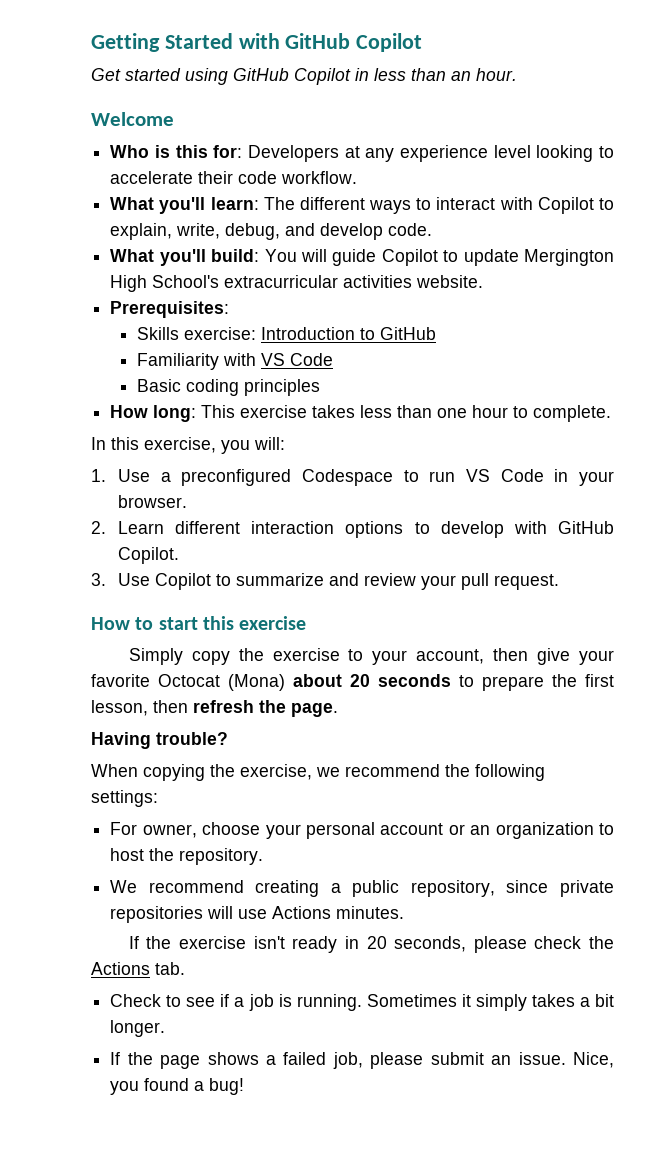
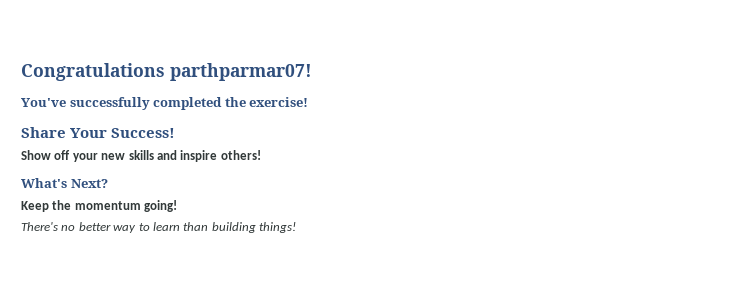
- Getting Started with GitHub Copilot
- Get started using GitHub Copilot in less than an hour.
- Welcome
- Who is this for: Developers at any experience level looking to accelerate their code workflow.
- What you'll learn: The different ways to interact with Copilot to explain, write, debug, and develop code.
- What you'll build: You will guide Copilot to update Mergington High School's extracurricular activities website.
- Prerequisites:
- Skills exercise: Introduction to GitHub
- Familiarity with VS Code
- Basic coding principles
- How long: This exercise takes less than one hour to complete.
- In this exercise, you will:
- 1. Use a preconfigured Codespace to run VS Code in your browser.
- 2. Learn different interaction options to develop with GitHub Copilot.
- 3. Use Copilot to summarize and review your pull request.
- How to start this exercise
- Simply copy the exercise to your account, then give your favorite Octocat (Mona) about 20 seconds to prepare the first lesson, then refresh the page.
- Having trouble?
- When copying the exercise, we recommend the following settings:
- For owner, choose your personal account or an organization to host the repository.
- We recommend creating a public repository, since private repositories will use Actions minutes.
- If the exercise isn't ready in 20 seconds, please check the Actions tab.
- Check to see if a job is running. Sometimes it simply takes a bit longer.
- If the page shows a failed job, please submit an issue. Nice, you found a bug!
+ Congratulations parthparmar07!
+ You've successfully completed the exercise!
+ Share Your Success!
+ Show off your new skills and inspire others!
+ What's Next?
+ Keep the momentum going!
+ There's no better way to learn than building things!

